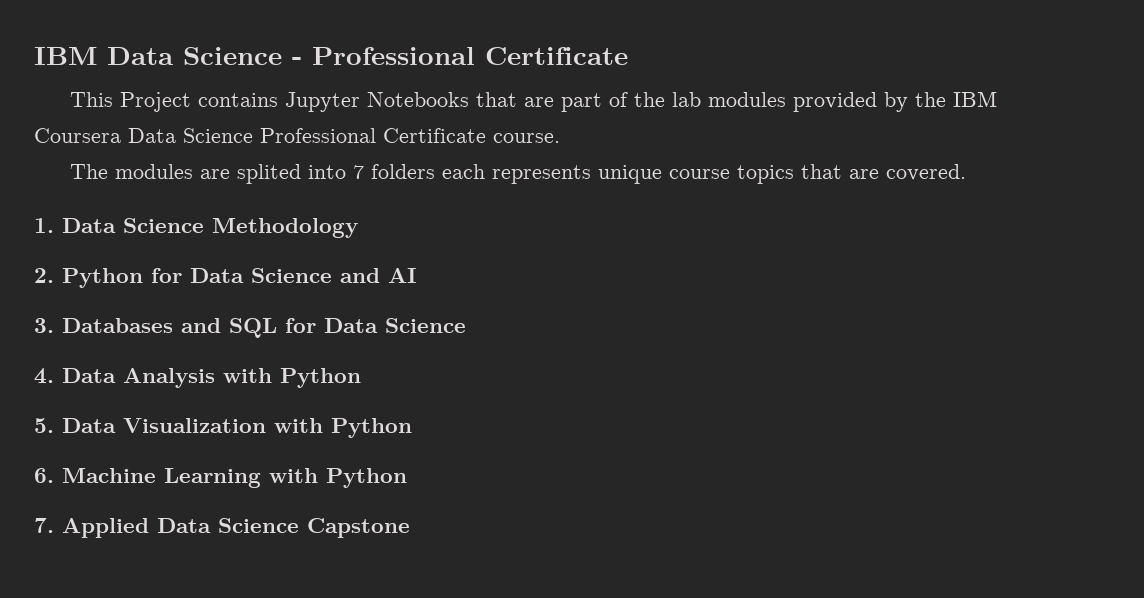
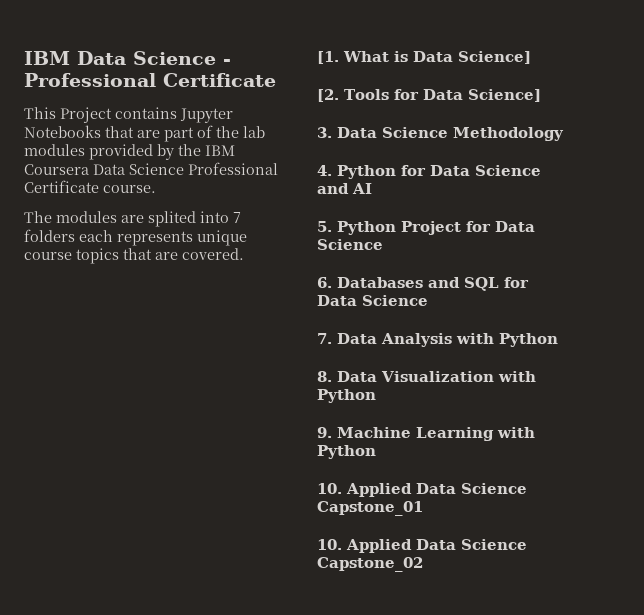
- 1. Data Science Methodology
+ [1. What is Data Science]
+ [2. Tools for Data Science]
+ 3. Data Science Methodology
- 2. Python for Data Science and AI
+ 4. Python for Data Science and AI
- 3. Databases and SQL for Data Science
+ 5. Python Project for Data Science
+ 6. Databases and SQL for Data Science
- 4. Data Analysis with Python
+ 7. Data Analysis with Python
- 5. Data Visualization with Python
+ 8. Data Visualization with Python
- 6. Machine Learning with Python
+ 9. Machine Learning with Python
- 7. Applied Data Science Capstone
+ 10. Applied Data Science Capstone_01
+ 10. Applied Data Science Capstone_02

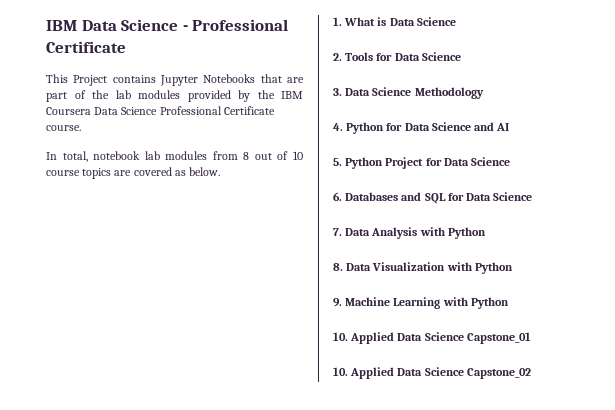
- The modules are splited into 7 folders each represents unique course topics that are covered.
- [1. What is Data Science]
- [2. Tools for Data Science]
+ In total, notebook lab modules from 8 out of 10 course topics are covered as below.
+ 1. What is Data Science
+ 2. Tools for Data Science

